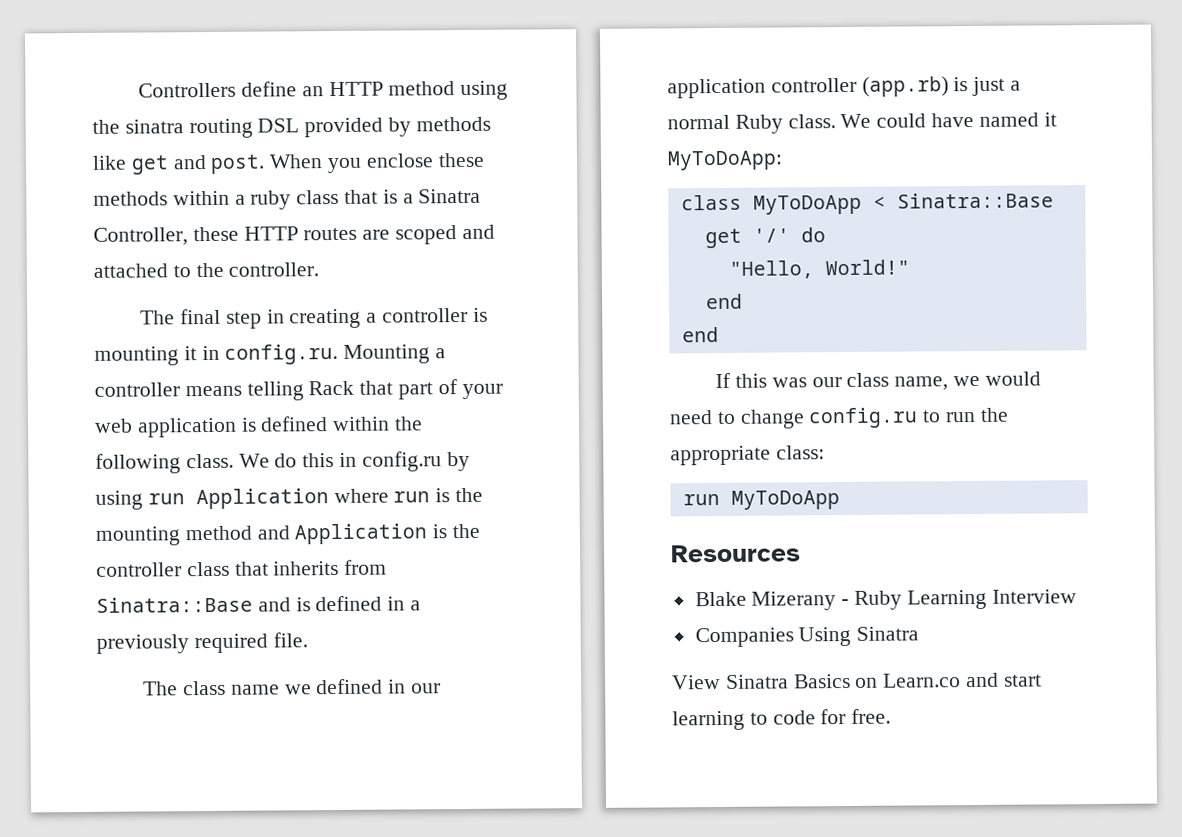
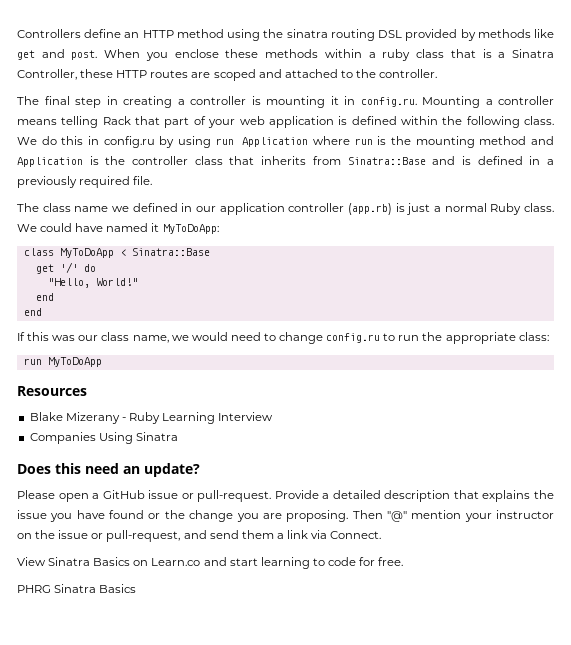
+ Does this need an update?
+ Please open a GitHub issue or pull-request. Provide a detailed description that explains the issue you have found or the change you are proposing. Then "@" mention your instructor on the issue or pull-request, and send them a link via Connect.
+ PHRG Sinatra Basics

